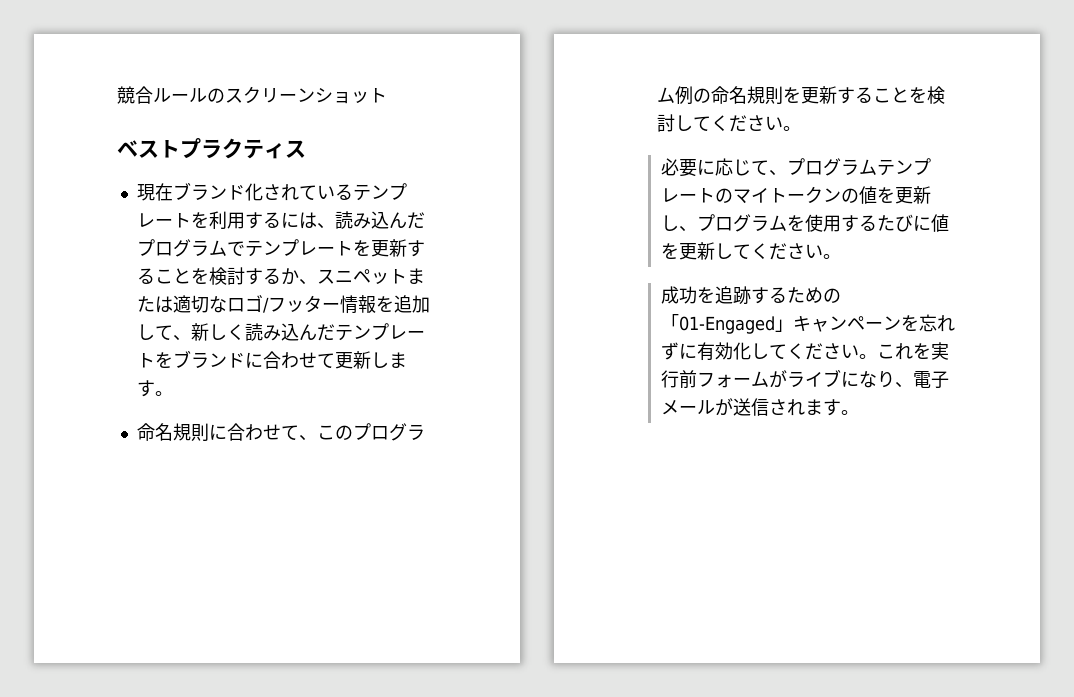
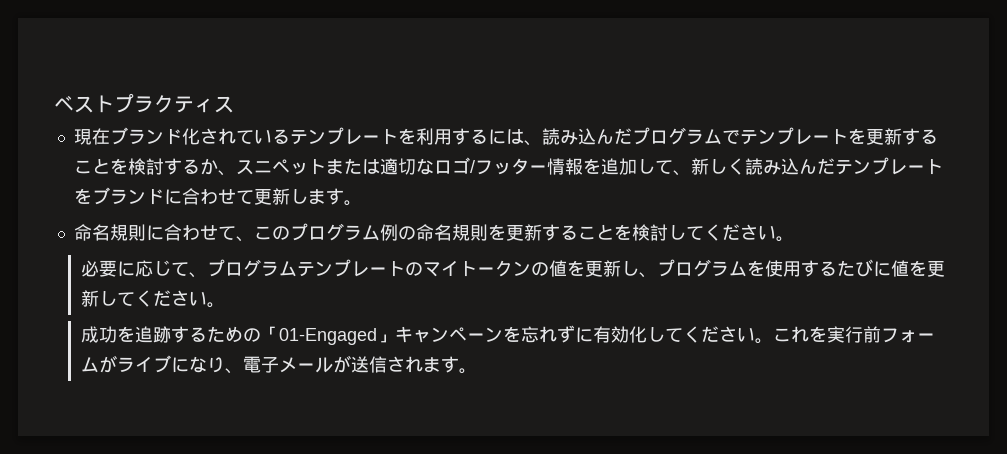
- 競合ルールのスクリーンショット

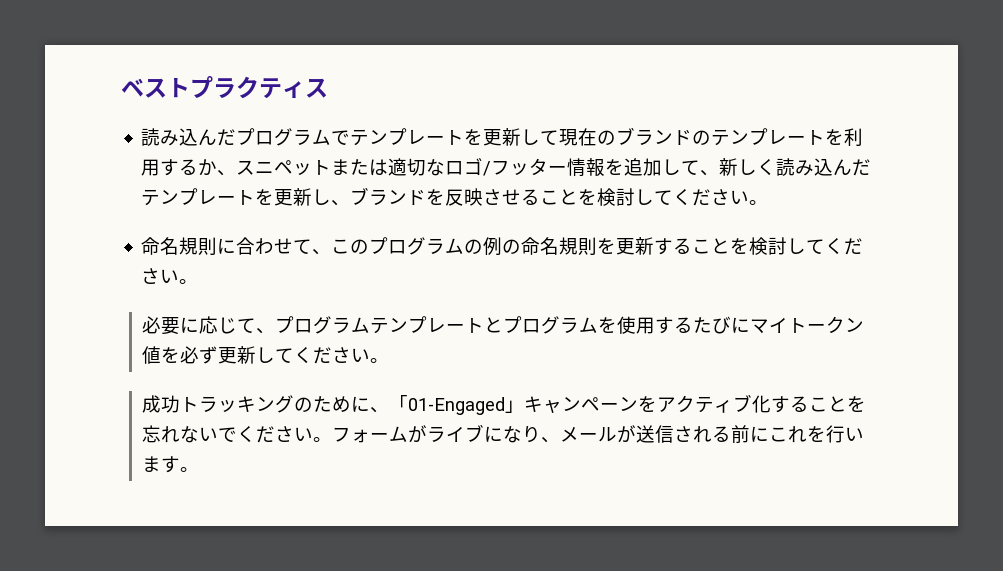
- 現在ブランド化されているテンプレートを利用するには、読み込んだプログラムでテンプレートを更新することを検討するか、スニペットまたは適切なロゴ/フッター情報を追加して、新しく読み込んだテンプレートをブランドに合わせて更新します。
+ 読み込んだプログラムでテンプレートを更新して現在のブランドのテンプレートを利用するか、スニペットまたは適切なロゴ/フッター情報を追加して、新しく読み込んだテンプレートを更新し、ブランドを反映させることを検討してください。
- 命名規則に合わせて、このプログラム例の命名規則を更新することを検討してください。
+ 命名規則に合わせて、このプログラムの例の命名規則を更新することを検討してください。
- 必要に応じて、プログラムテンプレートのマイトークンの値を更新し、プログラムを使用するたびに値を更新してください。
+ 必要に応じて、プログラムテンプレートとプログラムを使用するたびにマイトークン値を必ず更新してください。
- 成功を追跡するための「01-Engaged」キャンペーンを忘れずに有効化してください。これを実行前フォームがライブになり、電子メールが送信されます。
+ 成功トラッキングのために、「01-Engaged」キャンペーンをアクティブ化することを忘れないでください。フォームがライブになり、メールが送信される前にこれを行います。

